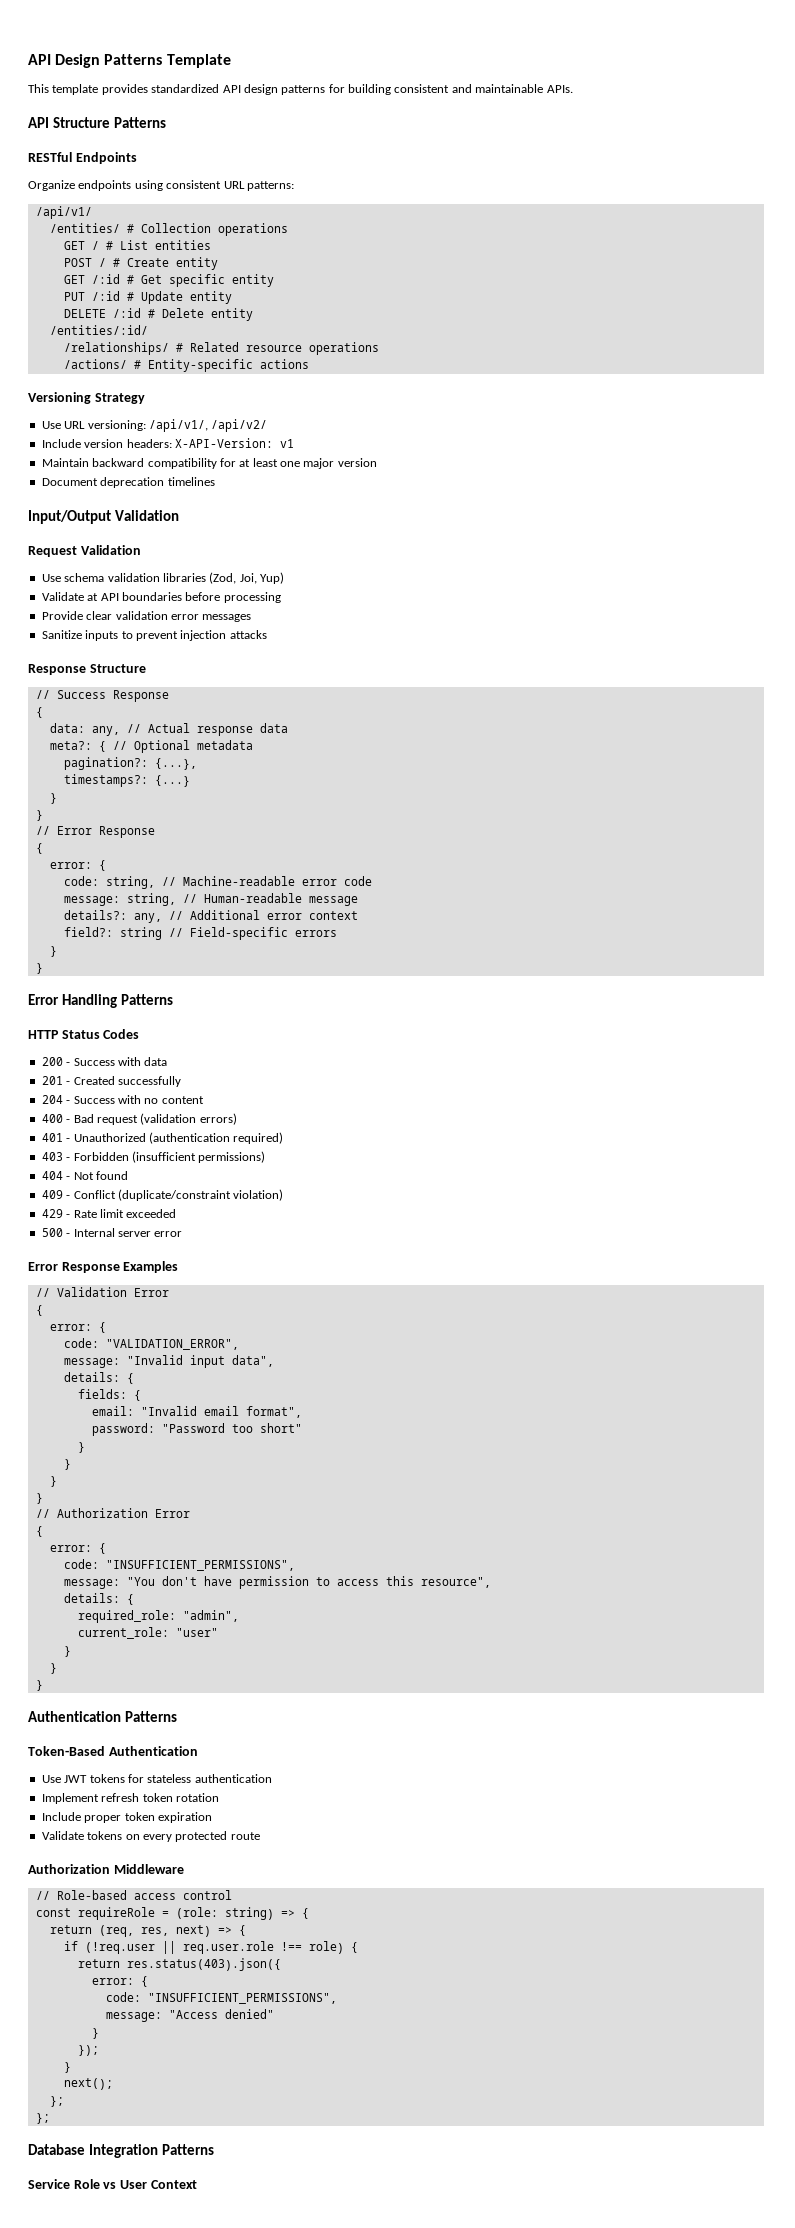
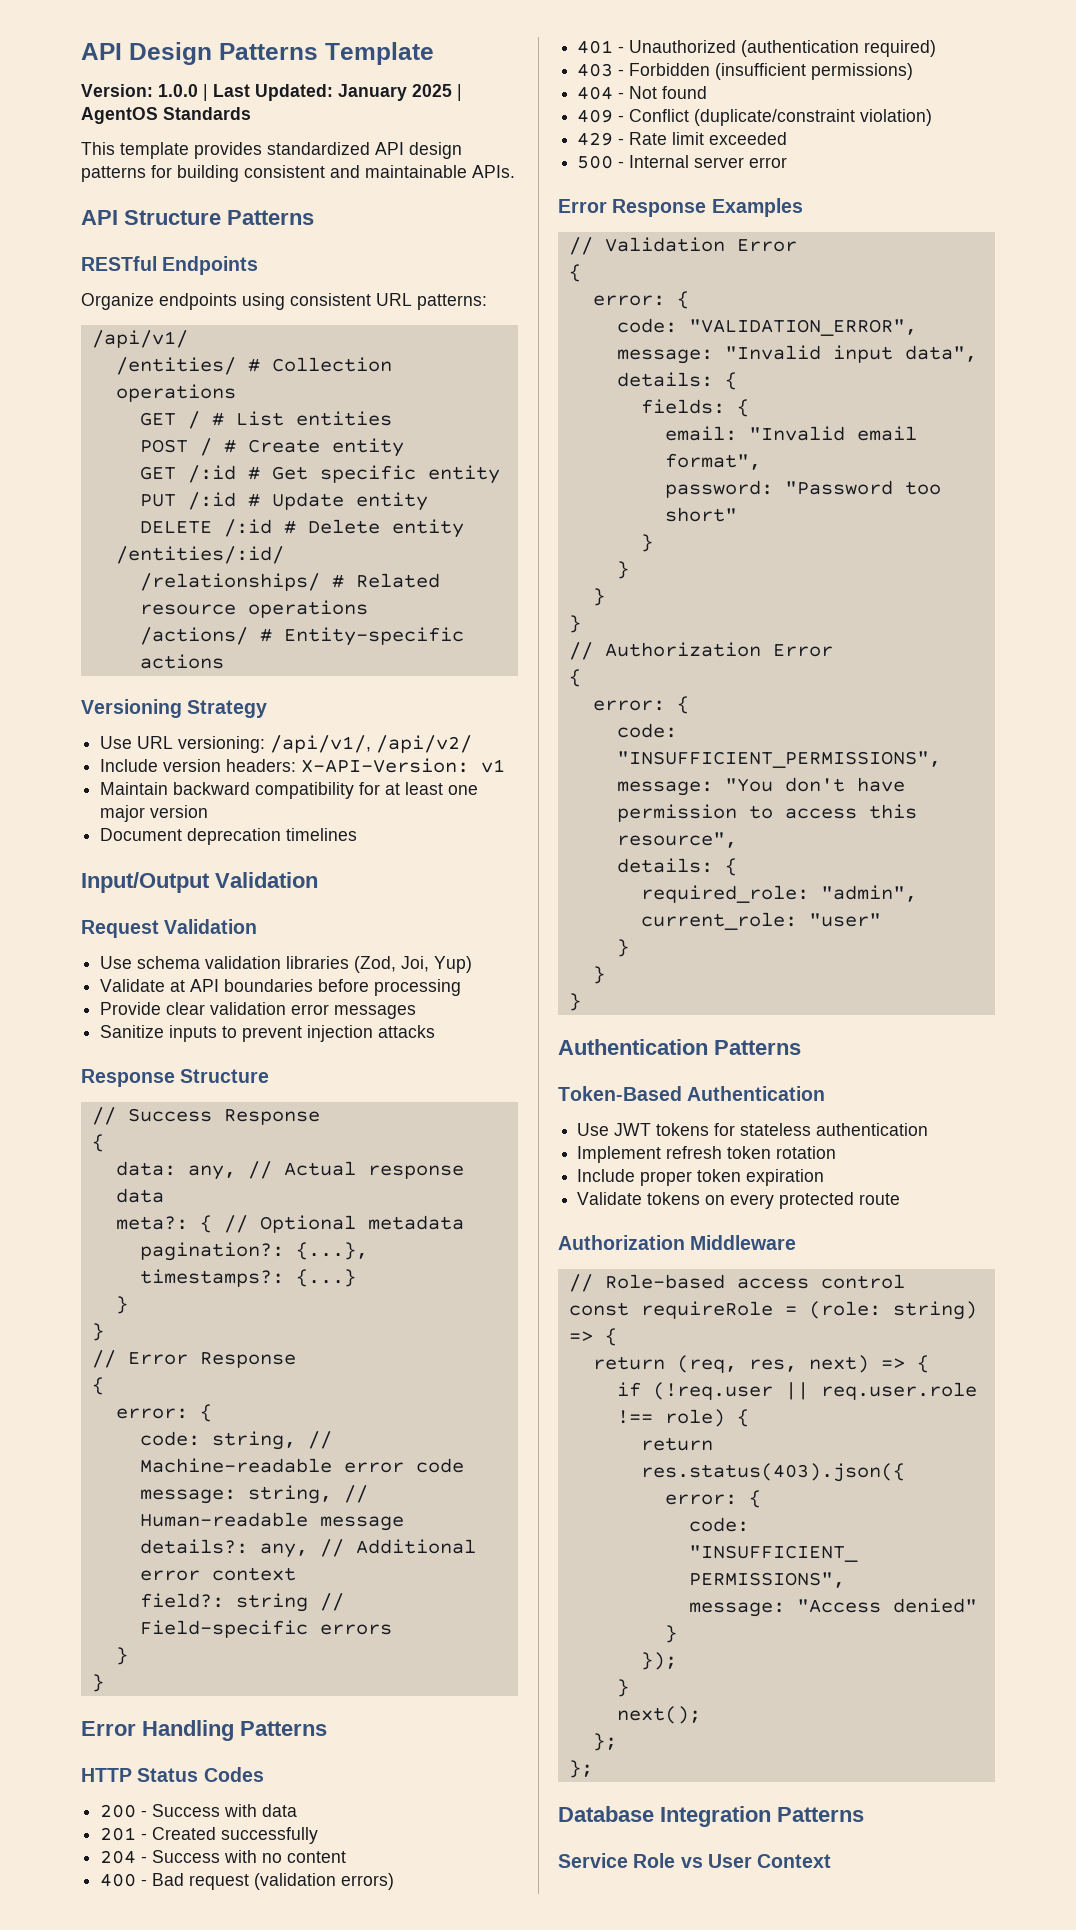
+ Version: 1.0.0 | Last Updated: January 2025 | AgentOS Standards

